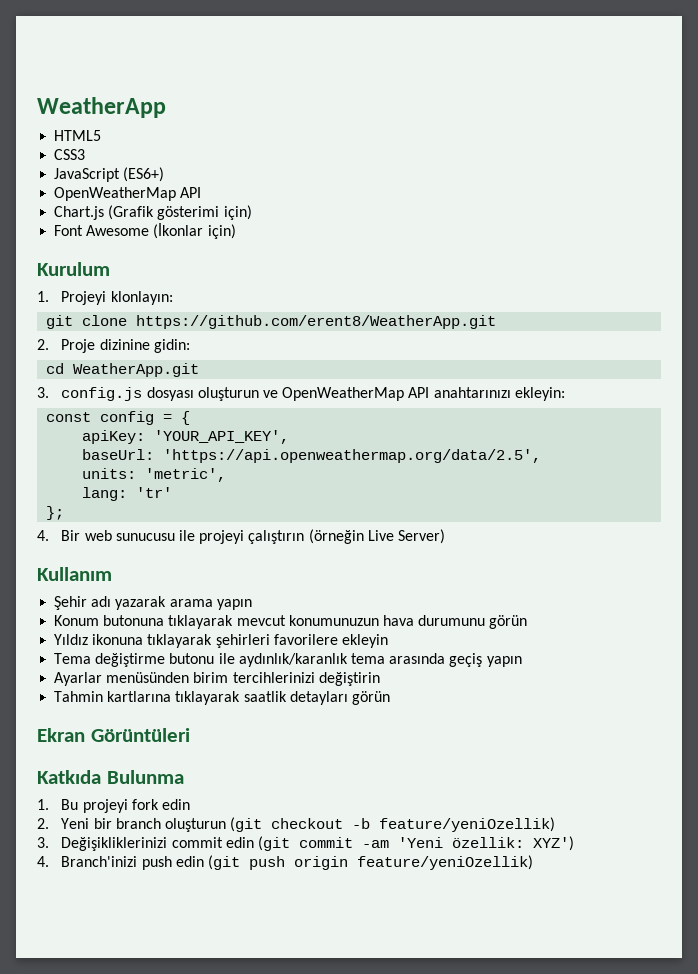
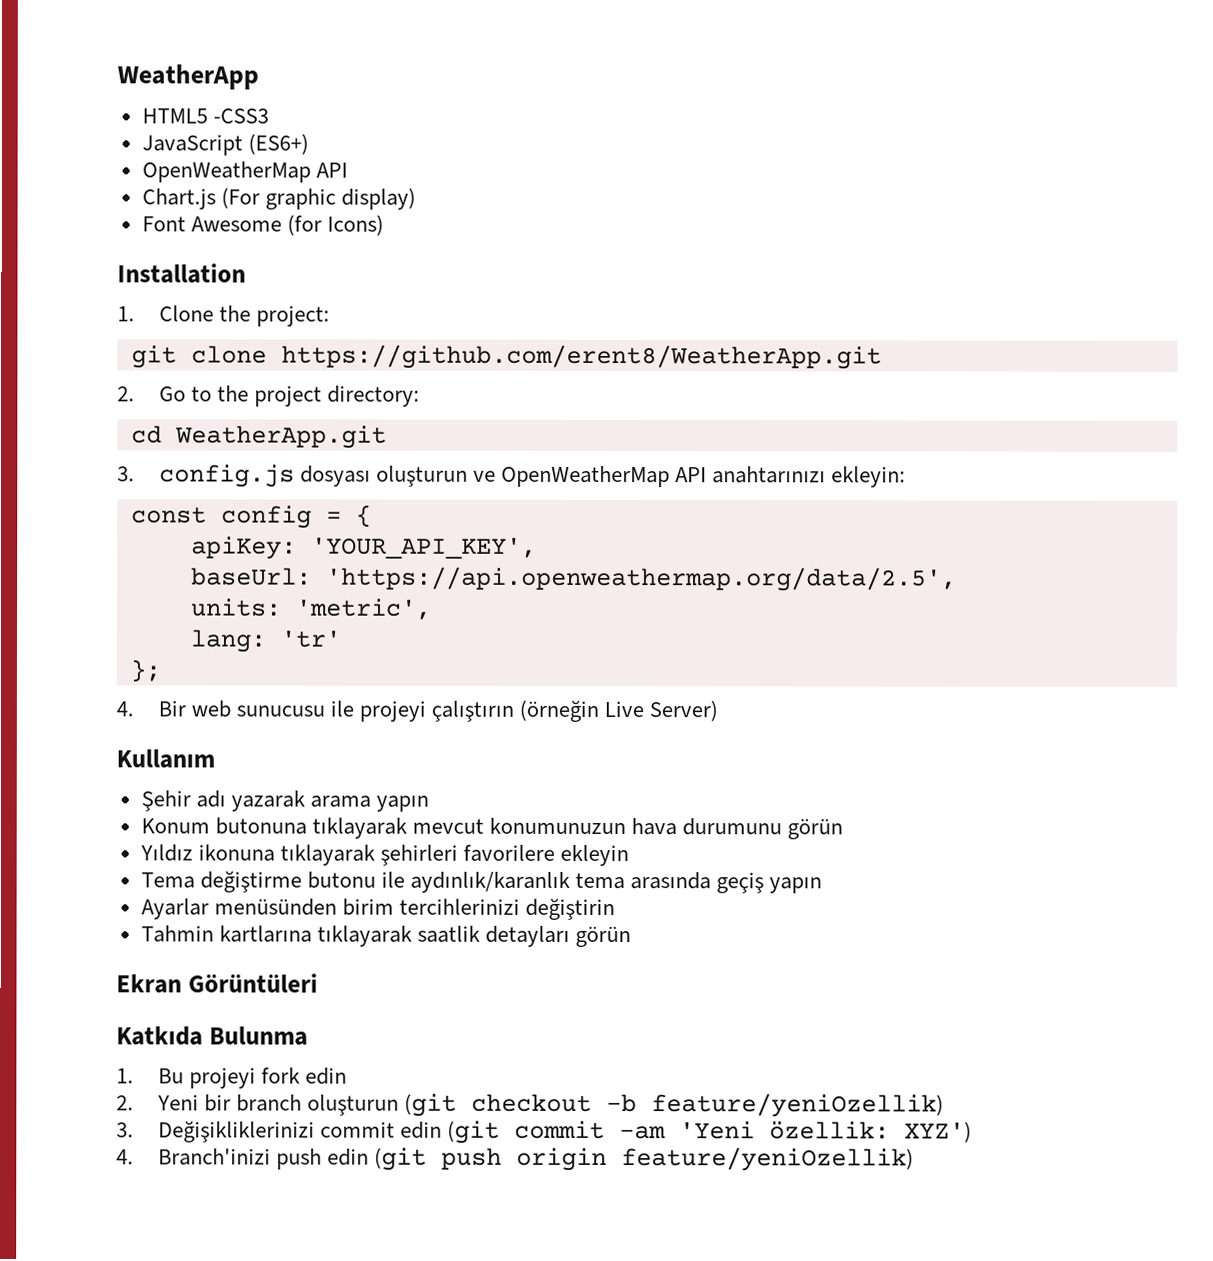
- HTML5
- CSS3
+ HTML5 -CSS3
- Chart.js (Grafik gösterimi için)
+ Chart.js (For graphic display)
- Font Awesome (İkonlar için)
- Kurulum
- 1. Projeyi klonlayın:
+ Font Awesome (for Icons)
+ Installation
+ 1. Clone the project:
- 2. Proje dizinine gidin:
+ 2. Go to the project directory:

